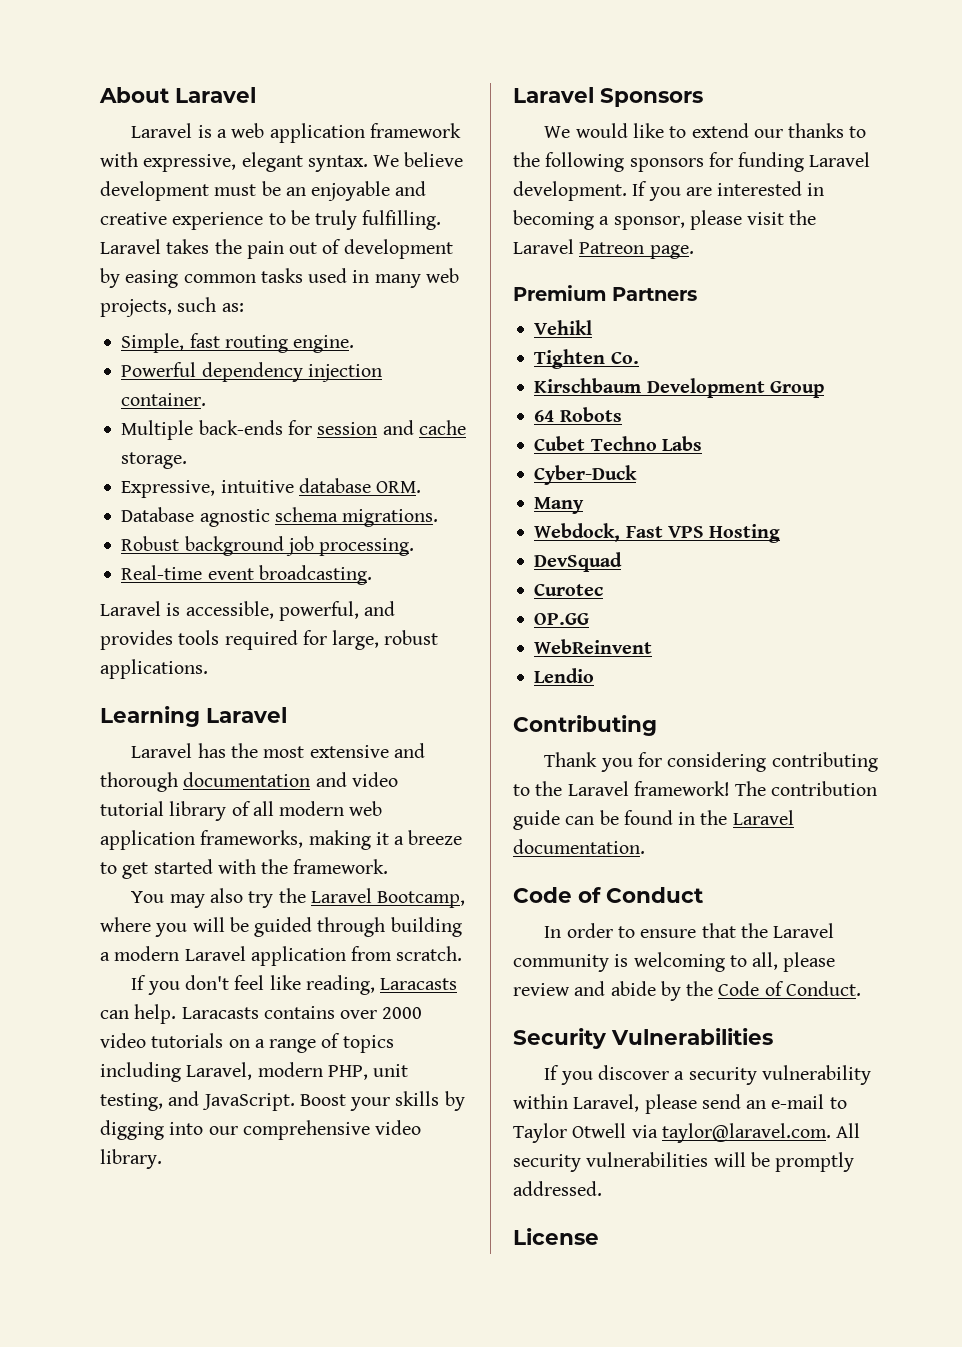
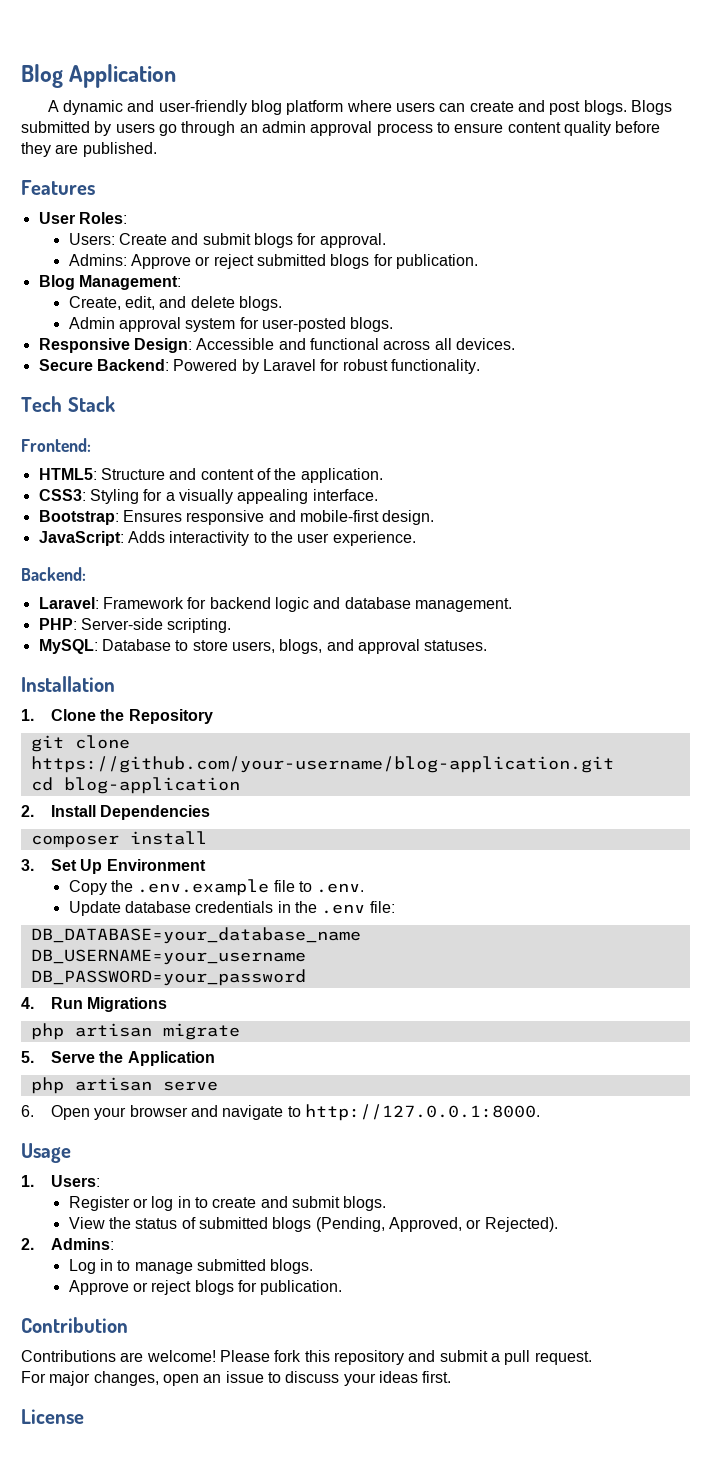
- About Laravel
- Laravel is a web application framework with expressive, elegant syntax. We believe development must be an enjoyable and creative experience to be truly fulfilling. Laravel takes the pain out of development by easing common tasks used in many web projects, such as:
- Simple, fast routing engine.
- Powerful dependency injection container.
- Multiple back-ends for session and cache storage.
- Expressive, intuitive database ORM.
- Database agnostic schema migrations.
- Robust background job processing.
- Real-time event broadcasting.
- Laravel is accessible, powerful, and provides tools required for large, robust applications.
- Learning Laravel
- Laravel has the most extensive and thorough documentation and video tutorial library of all modern web application frameworks, making it a breeze to get started with the framework.
- You may also try the Laravel Bootcamp, where you will be guided through building a modern Laravel application from scratch.
- If you don't feel like reading, Laracasts can help. Laracasts contains over 2000 video tutorials on a range of topics including Laravel, modern PHP, unit testing, and JavaScript. Boost your skills by digging into our comprehensive video library.
- Laravel Sponsors
- We would like to extend our thanks to the following sponsors for funding Laravel development. If you are interested in becoming a sponsor, please visit the Laravel Patreon page.
- Premium Partners
- Vehikl
- Tighten Co.
- Kirschbaum Development Group
- 64 Robots
- Cubet Techno Labs
- Cyber-Duck
- Many
- Webdock, Fast VPS Hosting
- DevSquad
- Curotec
- OP.GG
- WebReinvent
- Lendio
- Contributing
- Thank you for considering contributing to the Laravel framework! The contribution guide can be found in the Laravel documentation.
- Code of Conduct
- In order to ensure that the Laravel community is welcoming to all, please review and abide by the Code of Conduct.
- Security Vulnerabilities
- If you discover a security vulnerability within Laravel, please send an e-mail to Taylor Otwell via taylor@laravel.com. All security vulnerabilities will be promptly addressed.
+ Blog Application
+ A dynamic and user-friendly blog platform where users can create and post blogs. Blogs submitted by users go through an admin approval process to ensure content quality before they are published.
+ Features
+ User Roles:
+ Users: Create and submit blogs for approval.
+ Admins: Approve or reject submitted blogs for publication.
+ Blog Management:
+ Create, edit, and delete blogs.
+ Admin approval system for user-posted blogs.
+ Responsive Design: Accessible and functional across all devices.
+ Secure Backend: Powered by Laravel for robust functionality.
+ Tech Stack
+ Frontend:
+ HTML5: Structure and content of the application.
+ CSS3: Styling for a visually appealing interface.
+ Bootstrap: Ensures responsive and mobile-first design.
+ JavaScript: Adds interactivity to the user experience.
+ Backend:
+ Laravel: Framework for backend logic and database management.
+ PHP: Server-side scripting.
+ MySQL: Database to store users, blogs, and approval statuses.
+ Installation
+ 1. Clone the Repository
+ git clone https://github.com/your-username/blog-application.git
+ cd blog-application
+ 2. Install Dependencies
+ composer install
+ 3. Set Up Environment
+ Copy the .env.example file to .env.
+ Update database credentials in the .env file:
+ DB_DATABASE=your_database_name
+ DB_USERNAME=your_username
+ DB_PASSWORD=your_password
+ 4. Run Migrations
+ php artisan migrate
+ 5. Serve the Application
+ php artisan serve
+ 6. Open your browser and navigate to http://127.0.0.1:8000.
+ Usage
+ 1. Users:
+ Register or log in to create and submit blogs.
+ View the status of submitted blogs (Pending, Approved, or Rejected).
+ 2. Admins:
+ Log in to manage submitted blogs.
+ Approve or reject blogs for publication.
+ Contribution
+ Contributions are welcome! Please fork this repository and submit a pull request.
+ For major changes, open an issue to discuss your ideas first.

